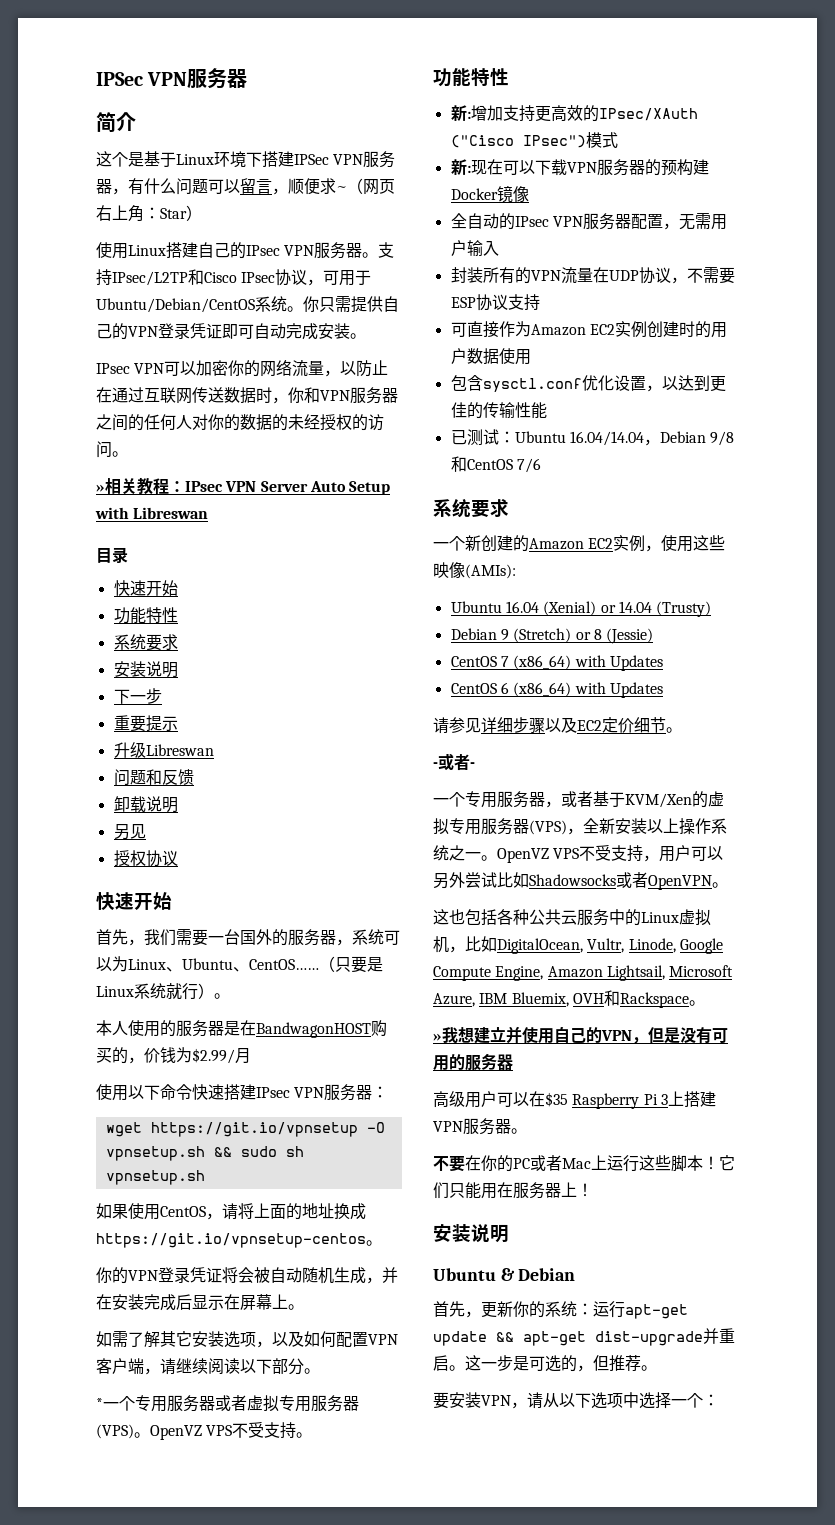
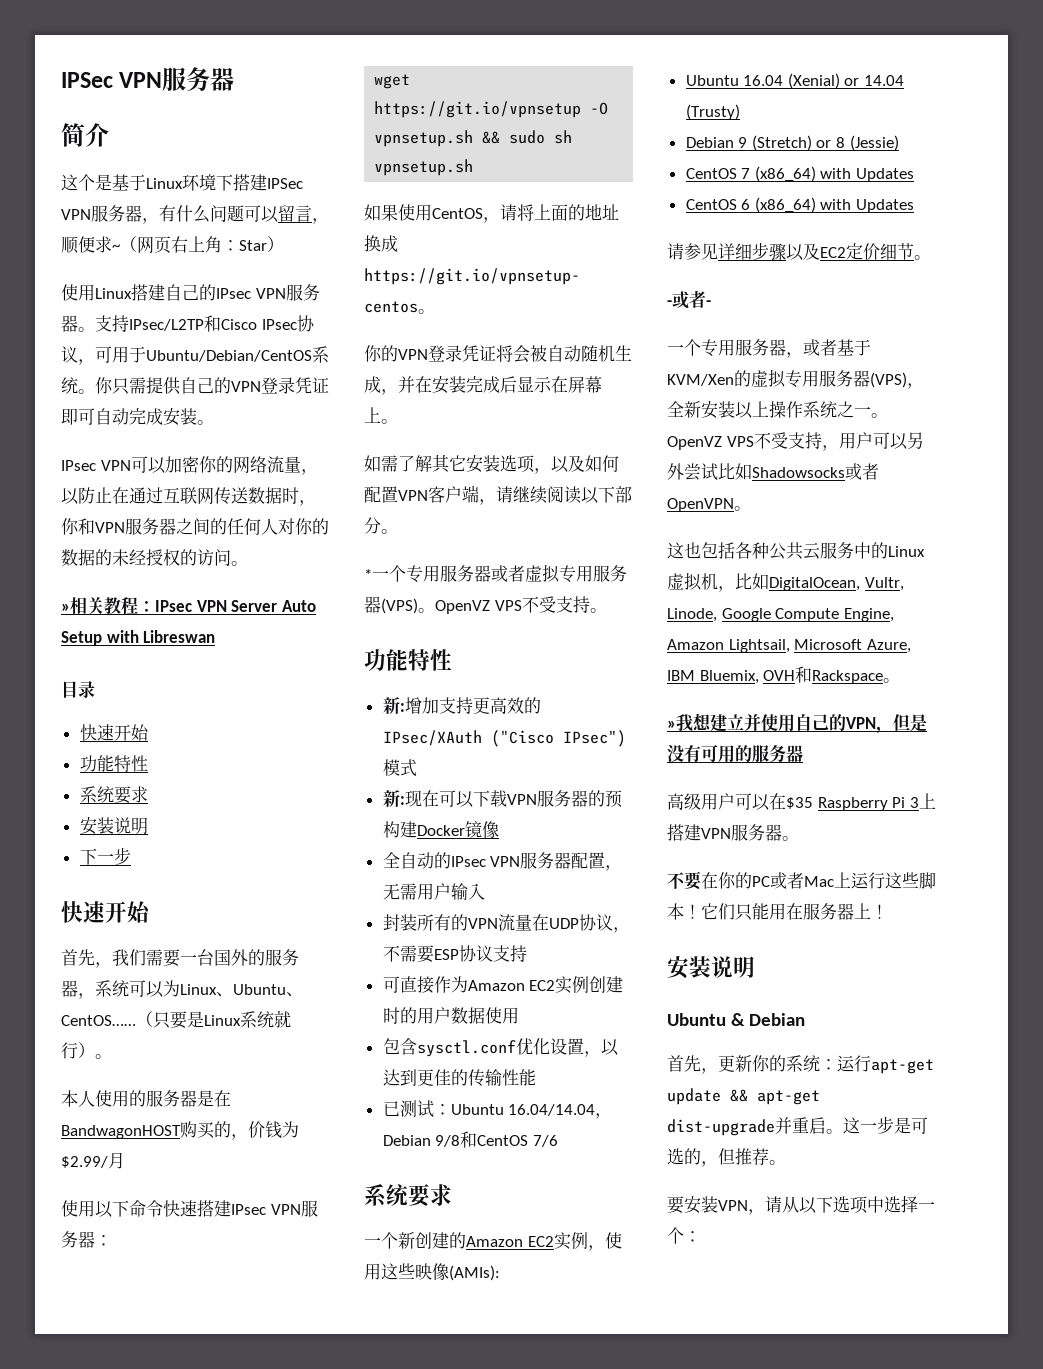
- 重要提示
- 升级Libreswan
- 问题和反馈
- 卸载说明
- 另见
- 授权协议

